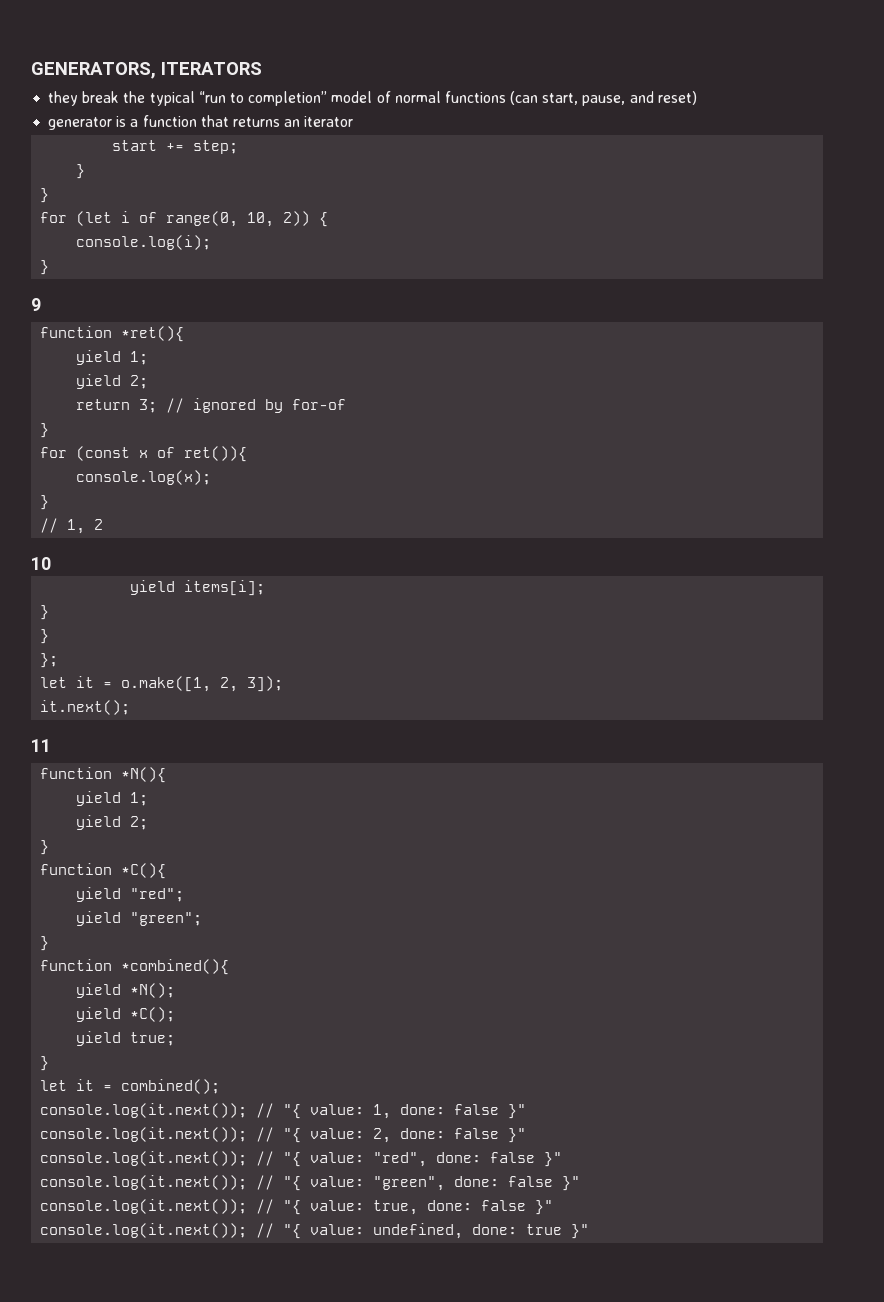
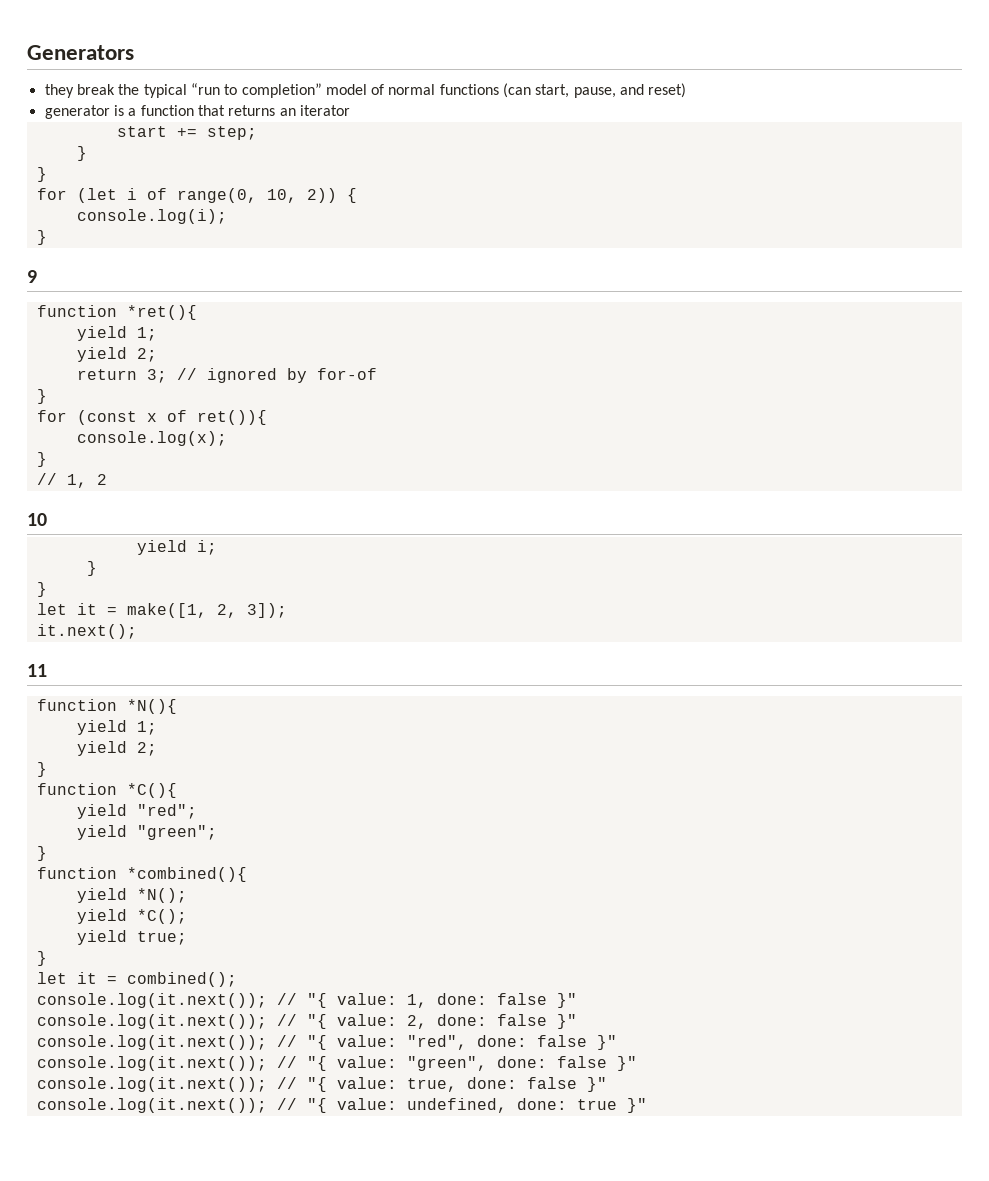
- GENERATORS, ITERATORS
+ Generators
- yield items[i];
+ yield i;
  }
  }
- };
- let it = o.make([1, 2, 3]);
+ let it = make([1, 2, 3]);

